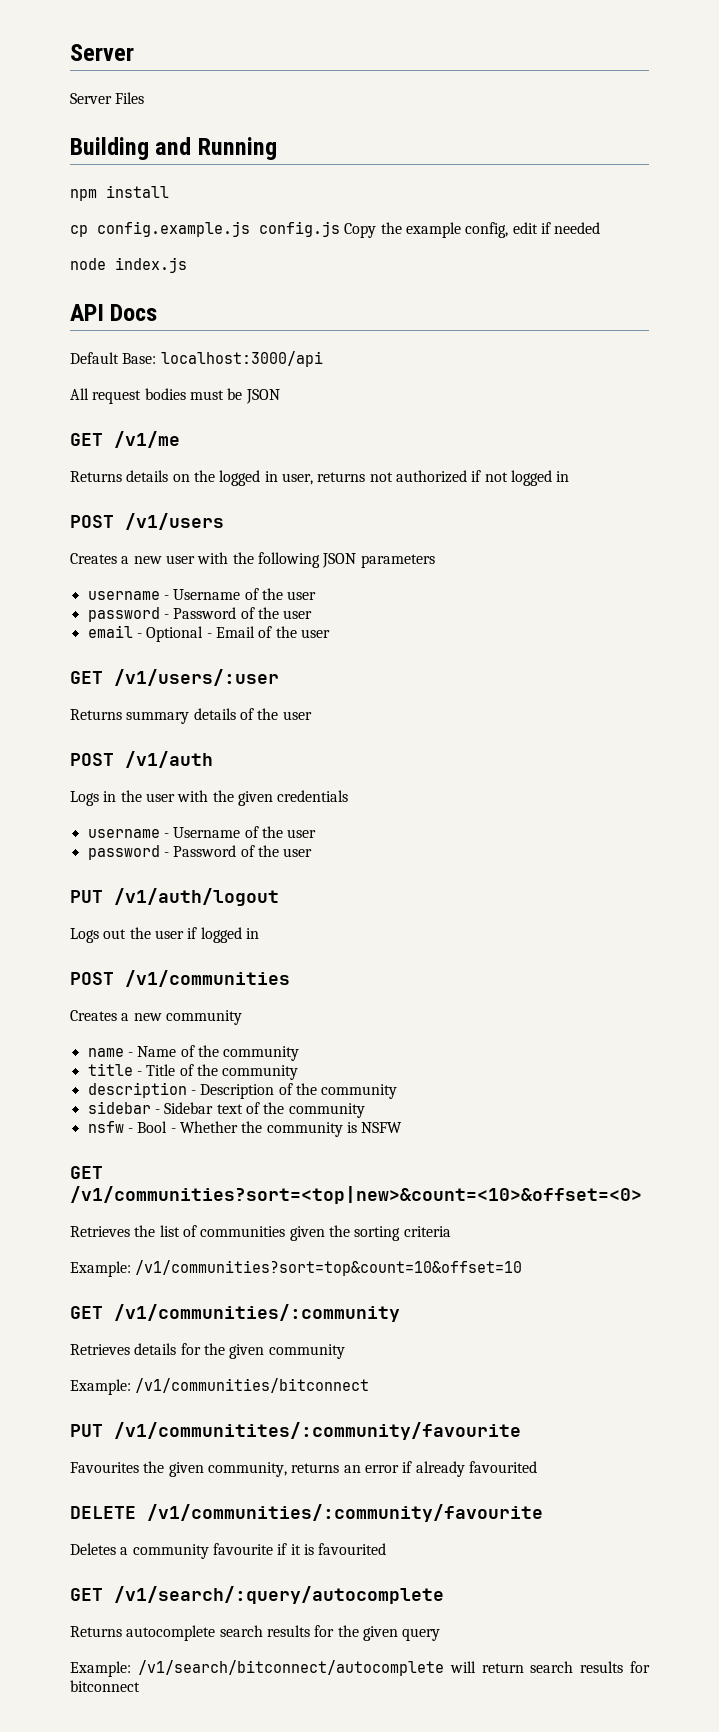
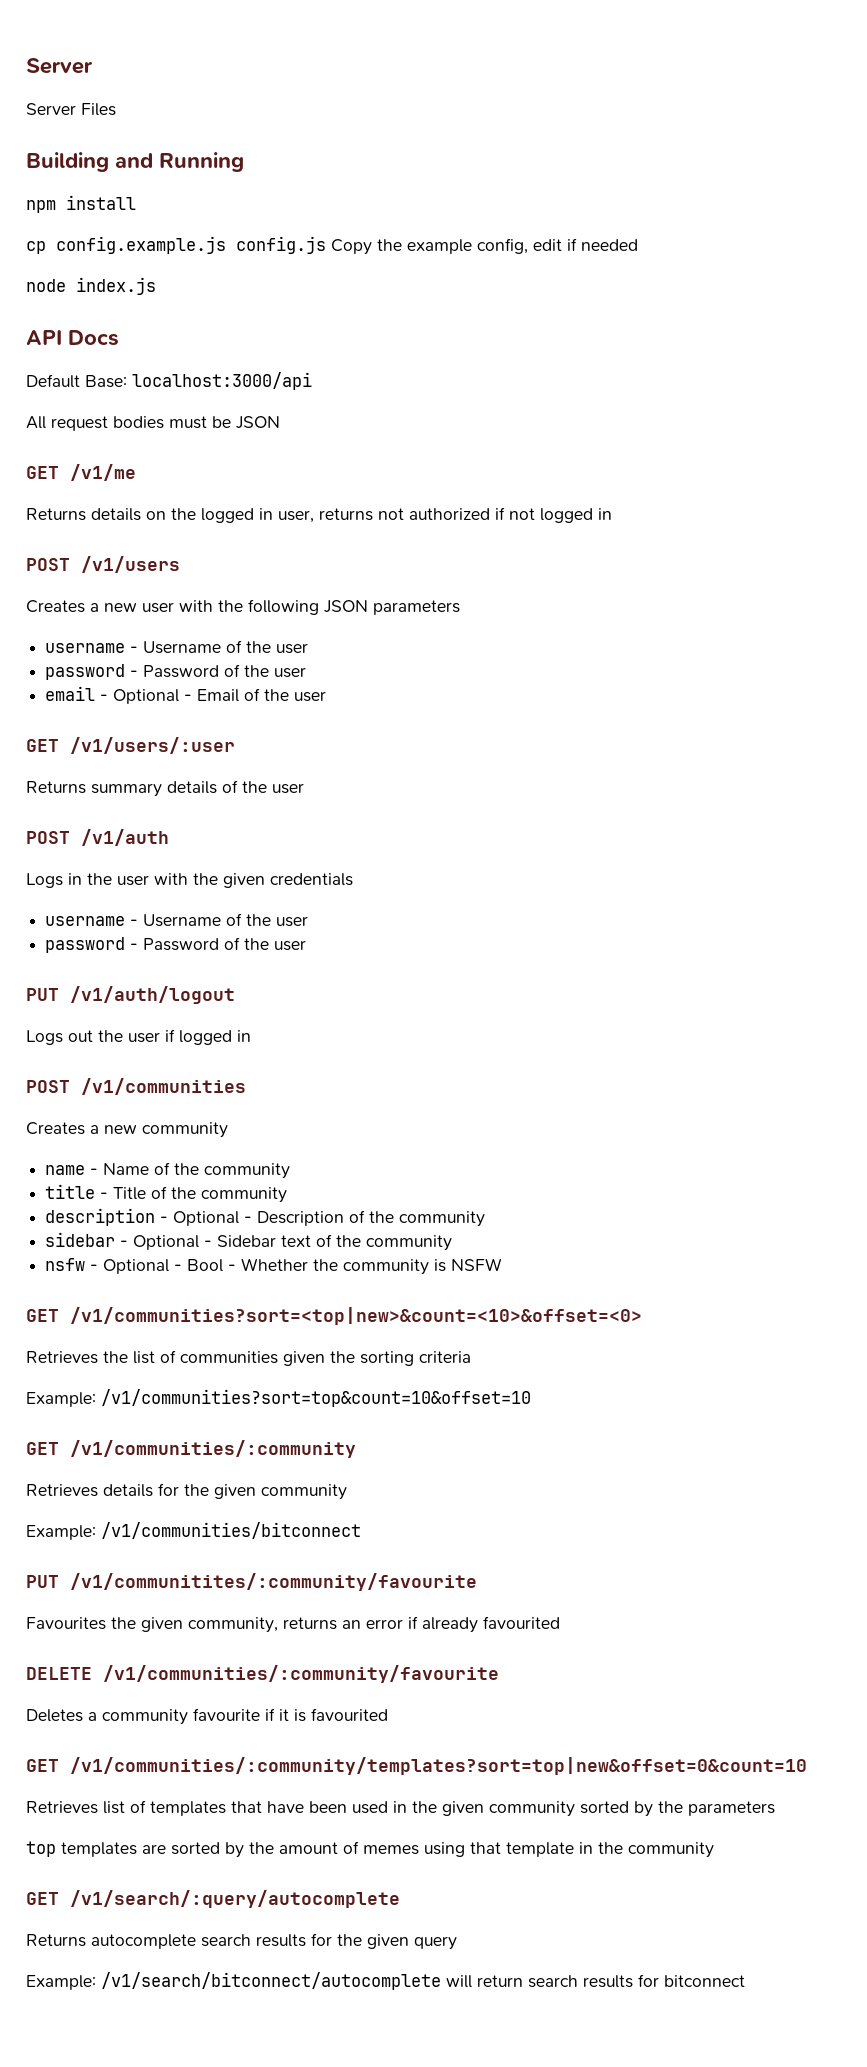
- description - Description of the community
+ description - Optional - Description of the community
- sidebar - Sidebar text of the community
+ sidebar - Optional - Sidebar text of the community
- nsfw - Bool - Whether the community is NSFW
+ nsfw - Optional - Bool - Whether the community is NSFW
+ GET /v1/communities/:community/templates?sort=top|new&offset=0&count=10
+ Retrieves list of templates that have been used in the given community sorted by the parameters
+ top templates are sorted by the amount of memes using that template in the community

